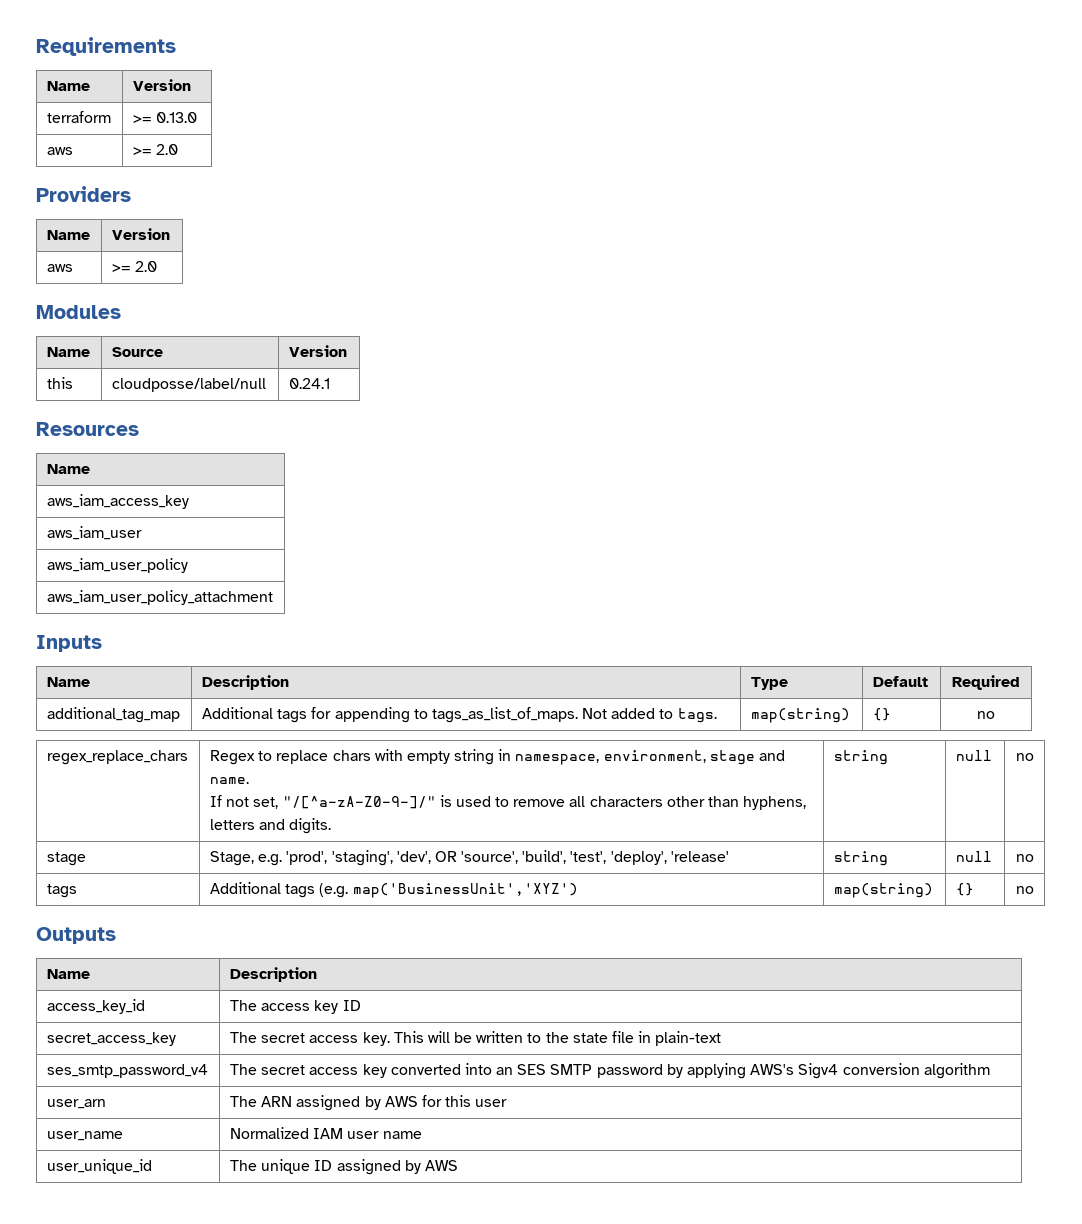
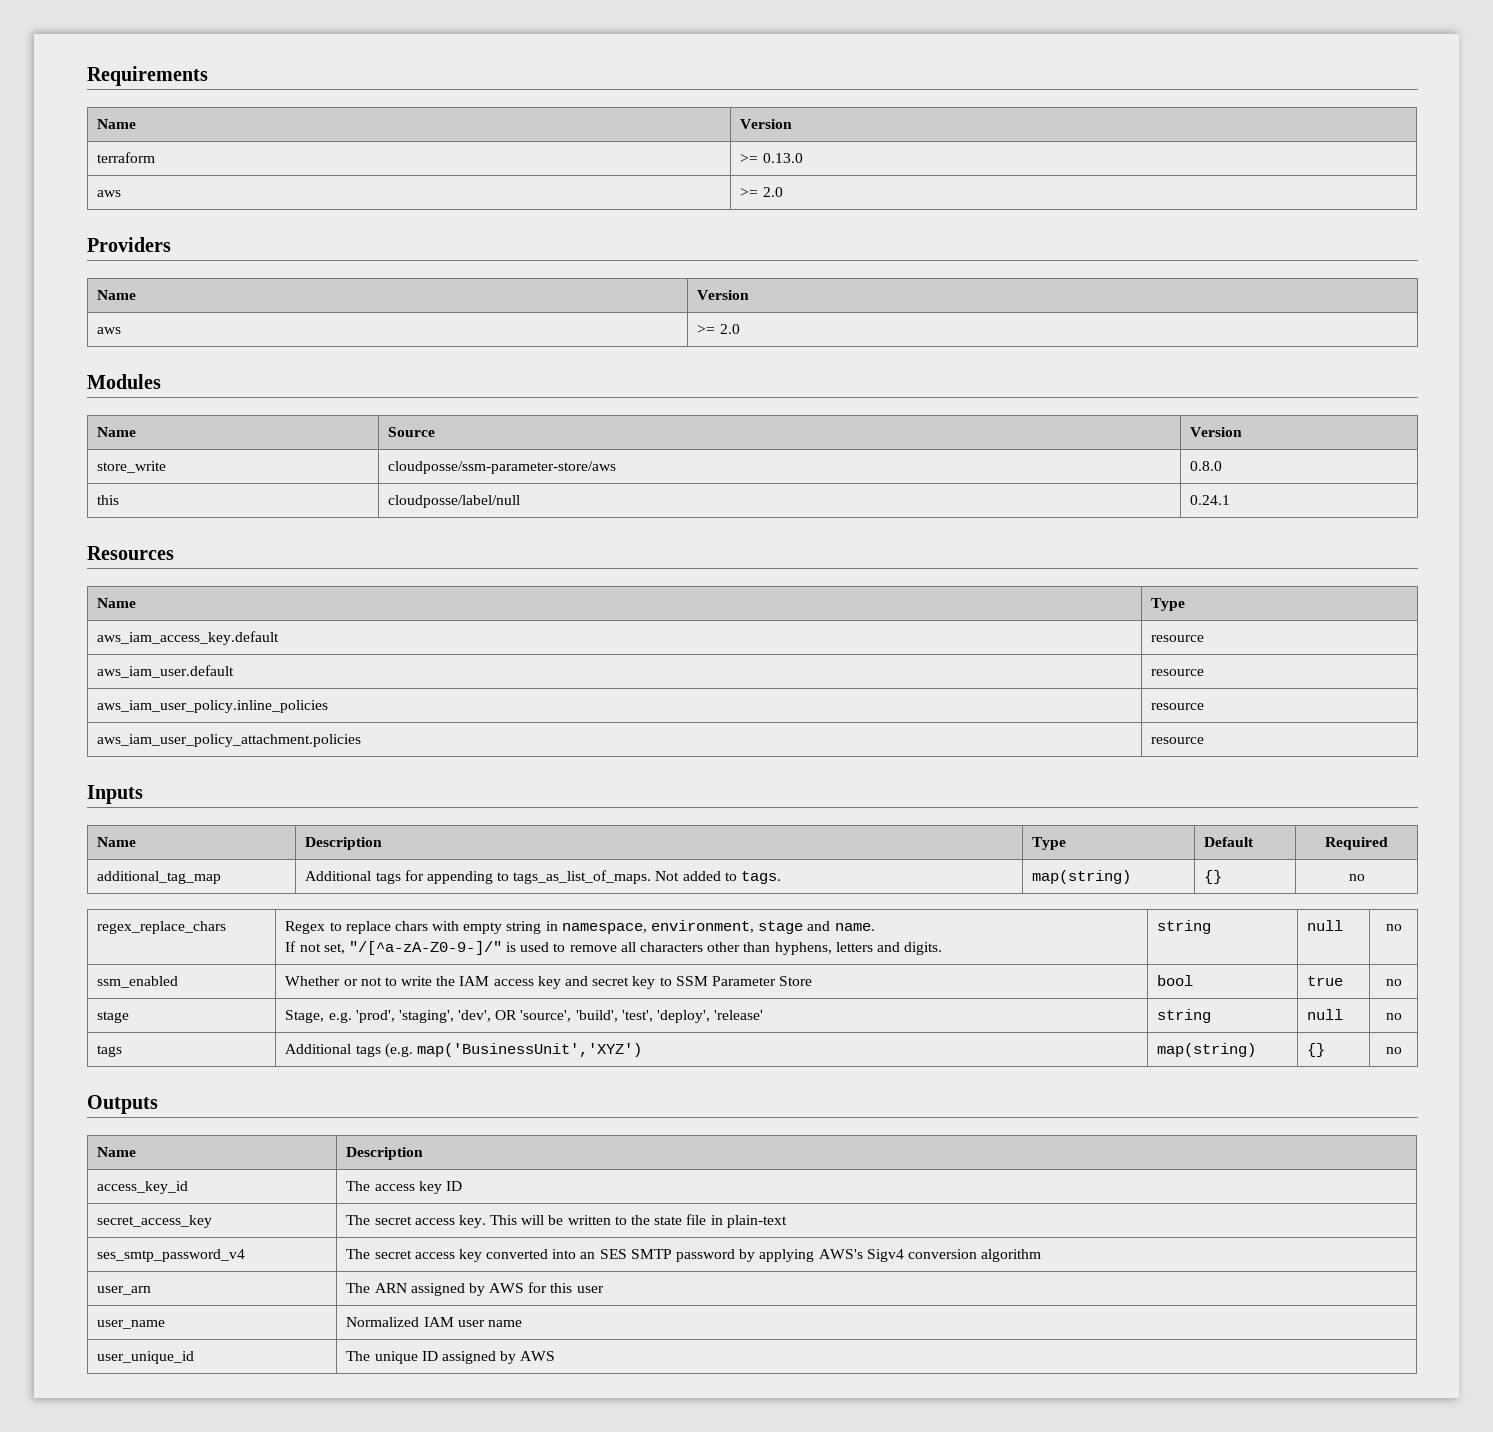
+ store_write | cloudposse/ssm-parameter-store/aws | 0.8.0
  Resources
- Name
- aws_iam_access_key
- aws_iam_user
- aws_iam_user_policy
- aws_iam_user_policy_attachment
+ Name | Type
+ aws_iam_access_key.default | resource
+ aws_iam_user.default | resource
+ aws_iam_user_policy.inline_policies | resource
+ aws_iam_user_policy_attachment.policies | resource
+ ssm_enabled | Whether or not to write the IAM access key and secret key to SSM Parameter Store | bool | true | no

